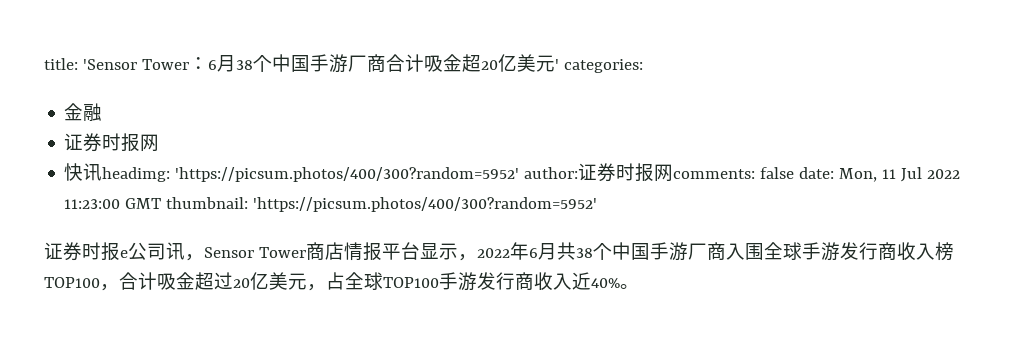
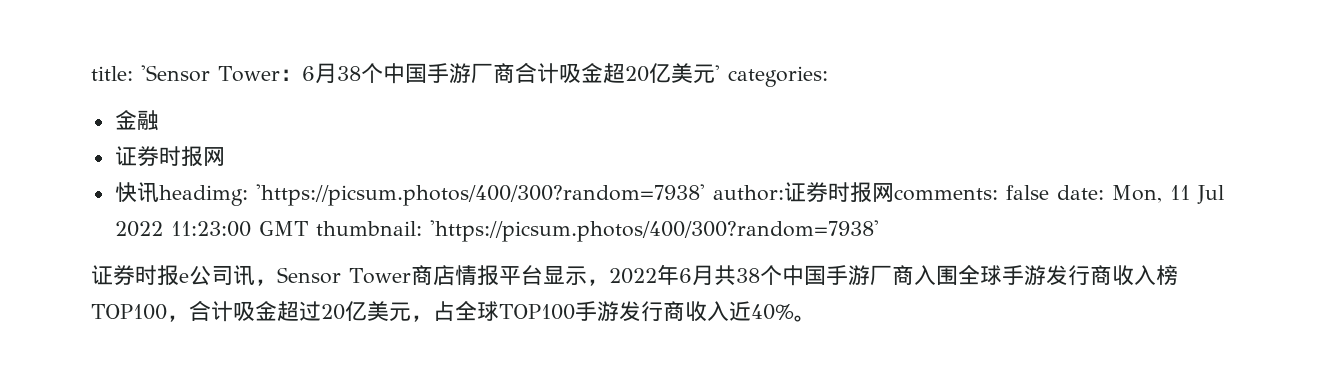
- 快讯headimg: 'https://picsum.photos/400/300?random=5952' author:证券时报网comments: false date: Mon, 11 Jul 2022 11:23:00 GMT thumbnail: 'https://picsum.photos/400/300?random=5952'
+ 快讯headimg: 'https://picsum.photos/400/300?random=7938' author:证券时报网comments: false date: Mon, 11 Jul 2022 11:23:00 GMT thumbnail: 'https://picsum.photos/400/300?random=7938'

